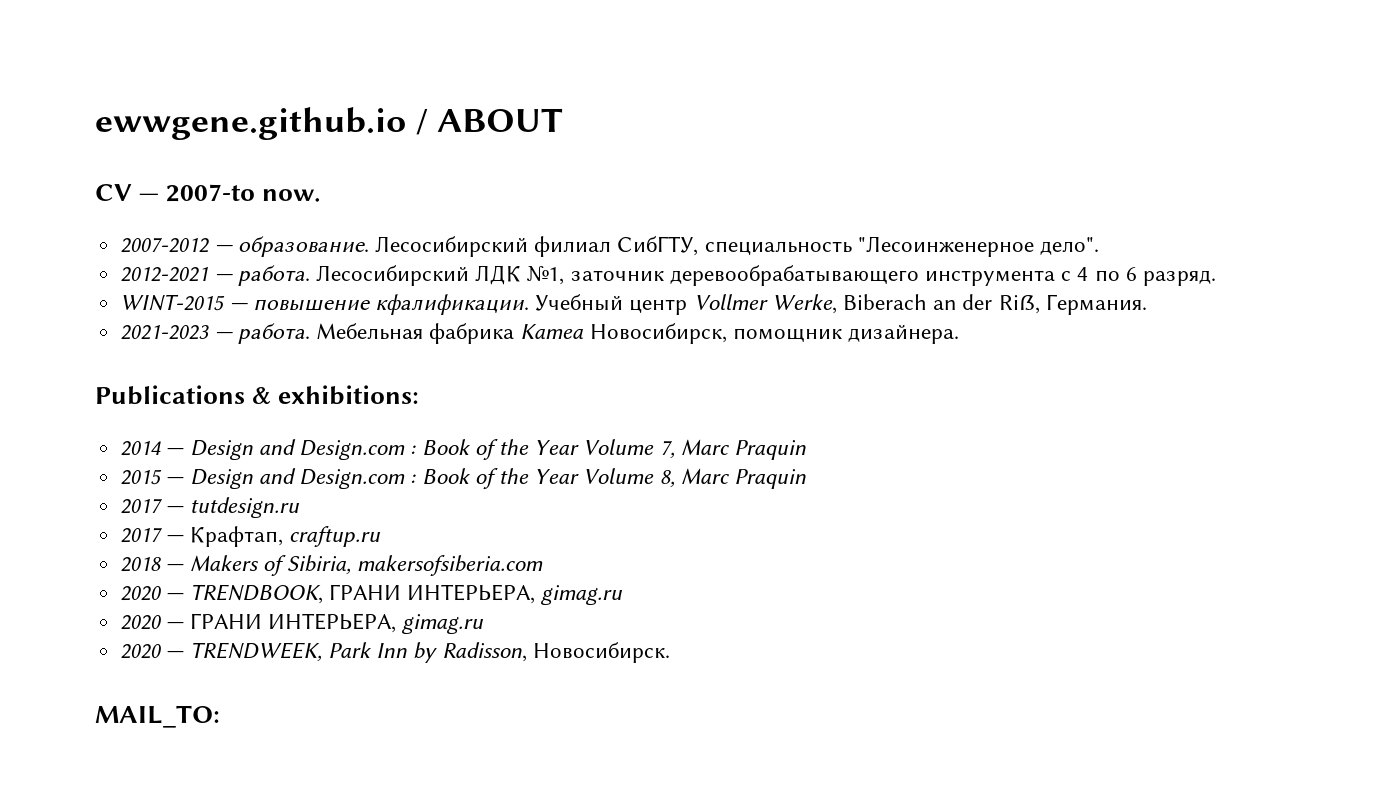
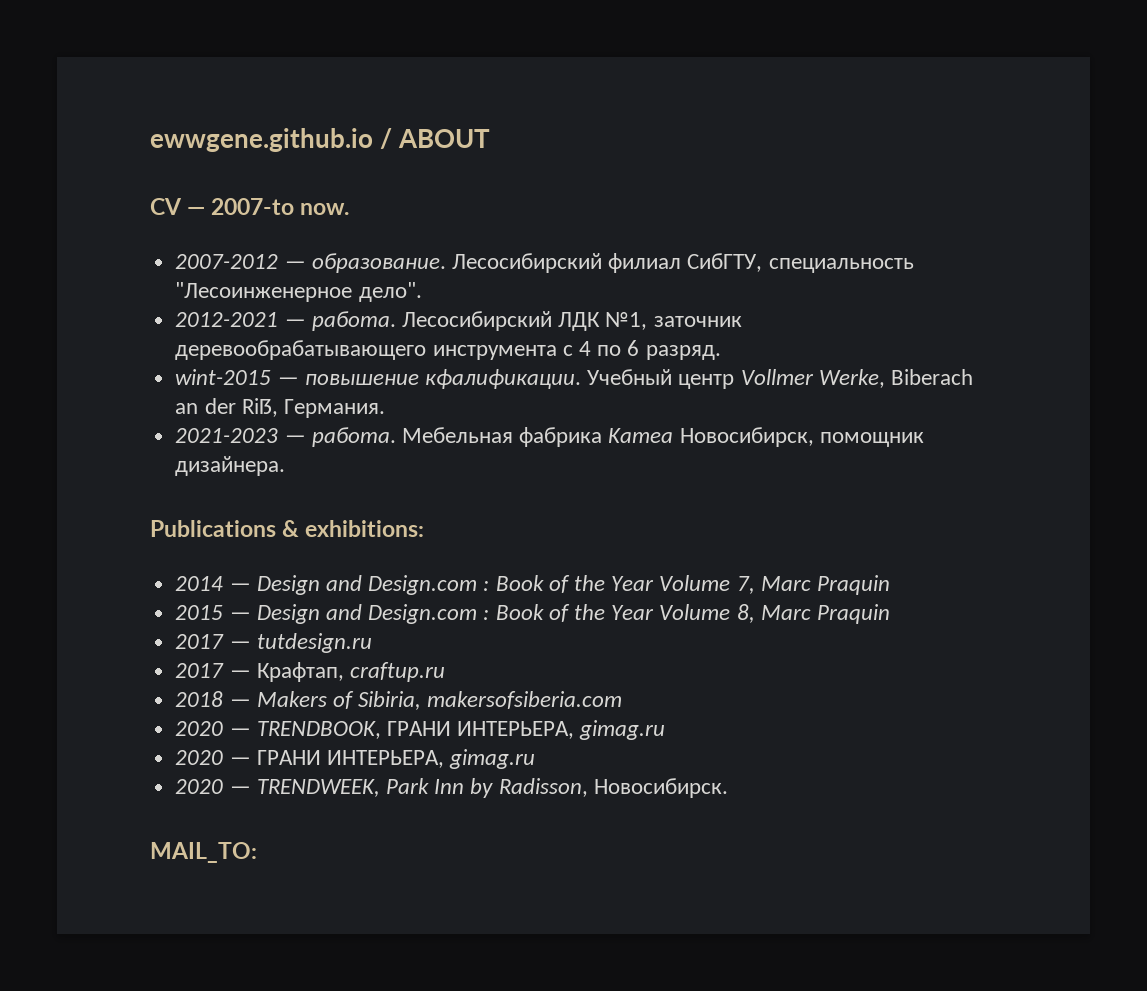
- WINT-2015 — повышение кфалификации.
+ wint-2015 — повышение кфалификации.

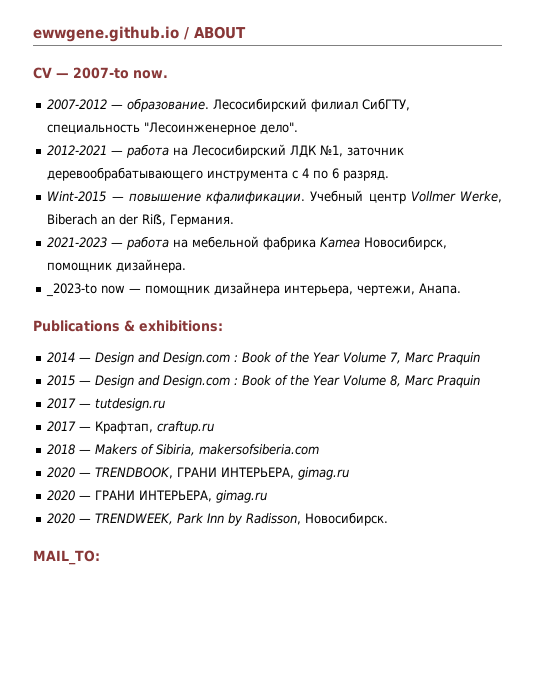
- 2012-2021 — работа. Лесосибирский ЛДК №1, заточник деревообрабатывающего инструмента с 4 по 6 разряд.
+ 2012-2021 — работа на Лесосибирский ЛДК №1, заточник деревообрабатывающего инструмента с 4 по 6 разряд.
- wint-2015 — повышение кфалификации.
+ Wint-2015 — повышение кфалификации.
- 2021-2023 — работа. Мебельная фабрика Kamea Новосибирск, помощник дизайнера.
+ 2021-2023 — работа на мебельной фабрика Kamea Новосибирск, помощник дизайнера.
+ _2023-to now — помощник дизайнера интерьера, чертежи, Анапа.

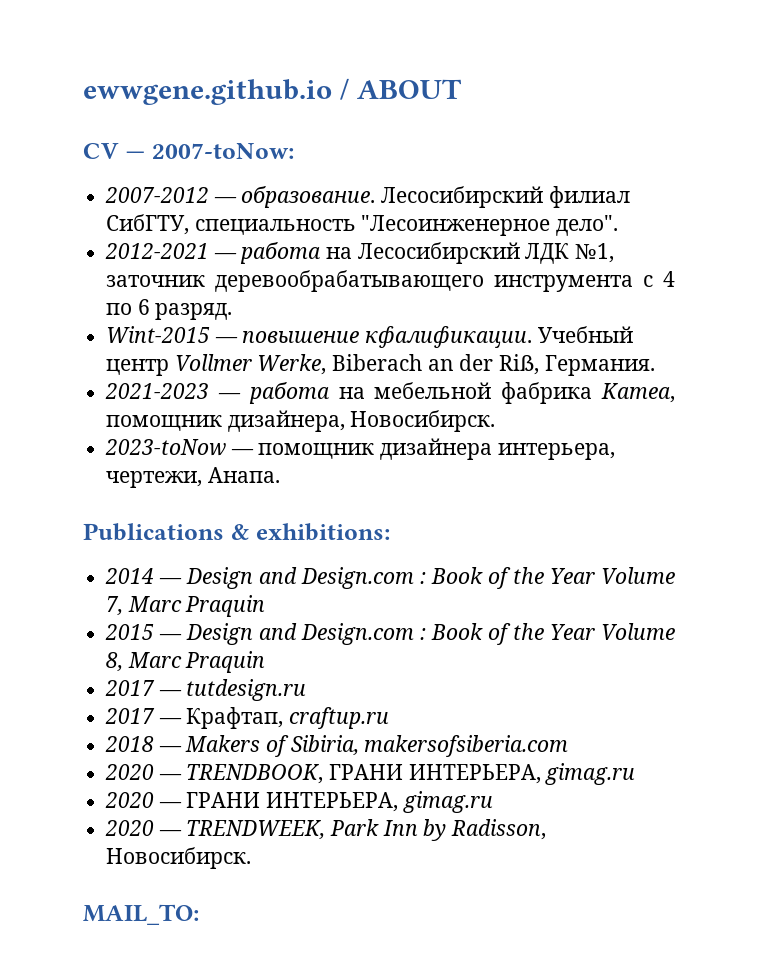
- CV — 2007-to now.
+ CV — 2007-toNow:
- 2021-2023 — работа на мебельной фабрика Kamea Новосибирск, помощник дизайнера.
- _2023-to now — помощник дизайнера интерьера, чертежи, Анапа.
+ 2021-2023 — работа на мебельной фабрика Kamea, помощник дизайнера, Новосибирск.
+ 2023-toNow — помощник дизайнера интерьера, чертежи, Анапа.

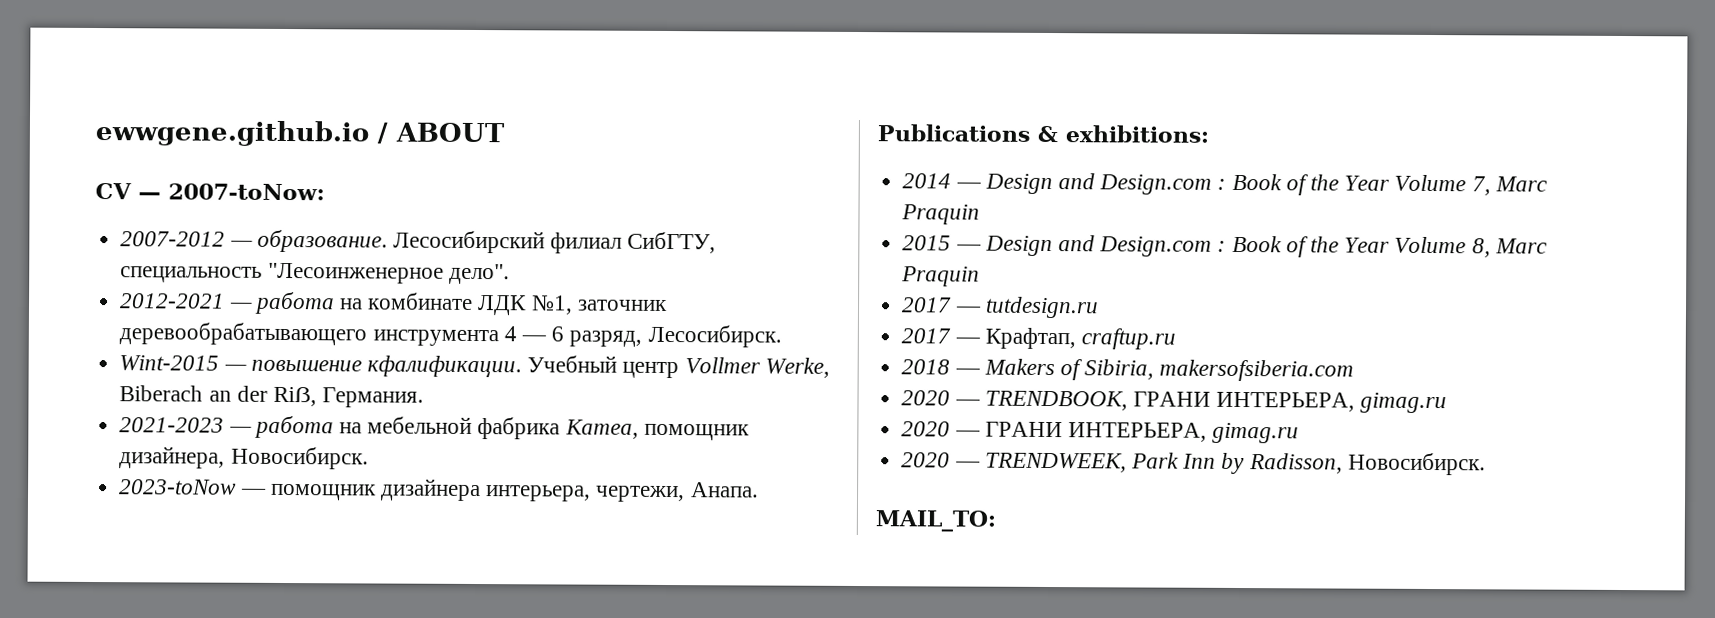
- 2012-2021 — работа на Лесосибирский ЛДК №1, заточник деревообрабатывающего инструмента с 4 по 6 разряд.
+ 2012-2021 — работа на комбинате ЛДК №1, заточник деревообрабатывающего инструмента 4 — 6 разряд, Лесосибирск.

